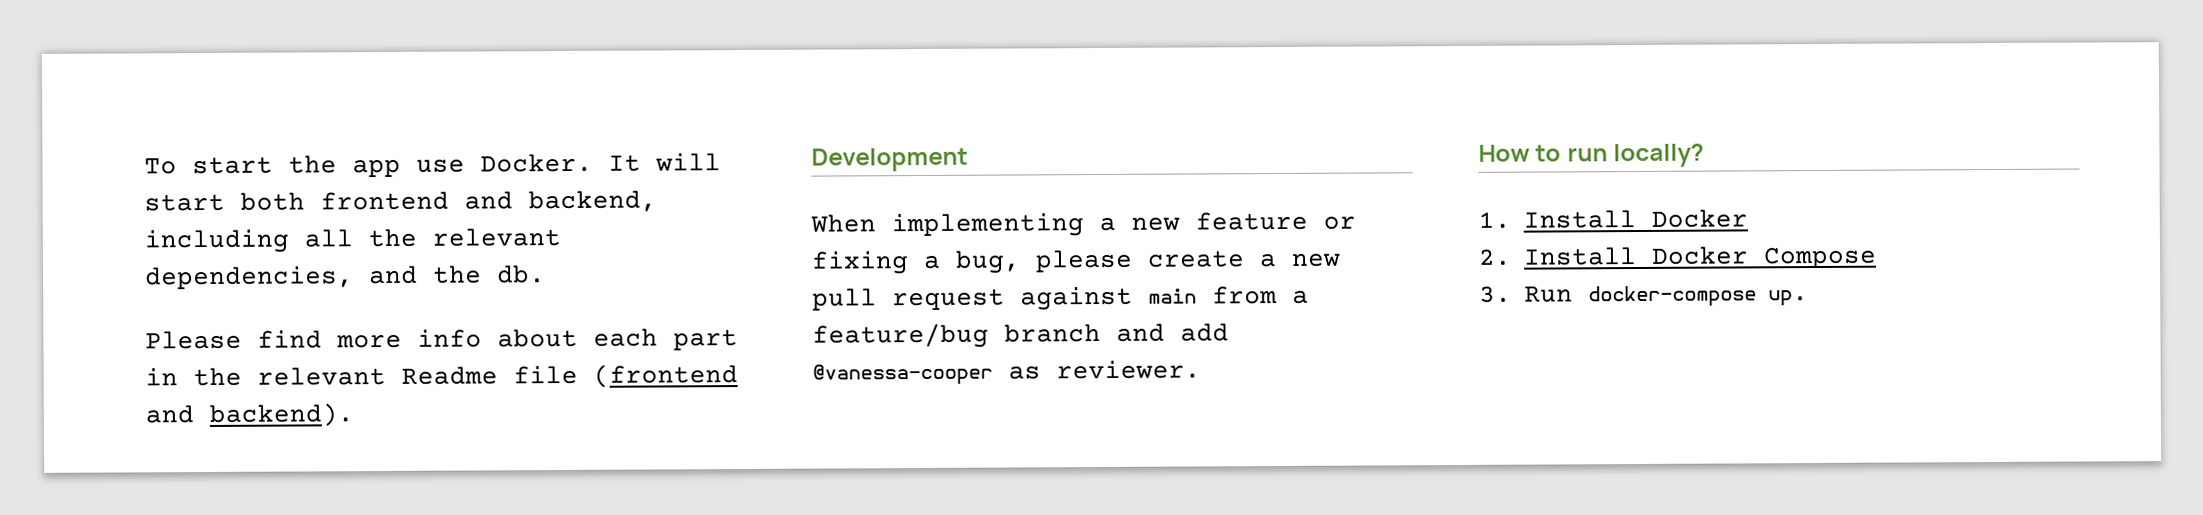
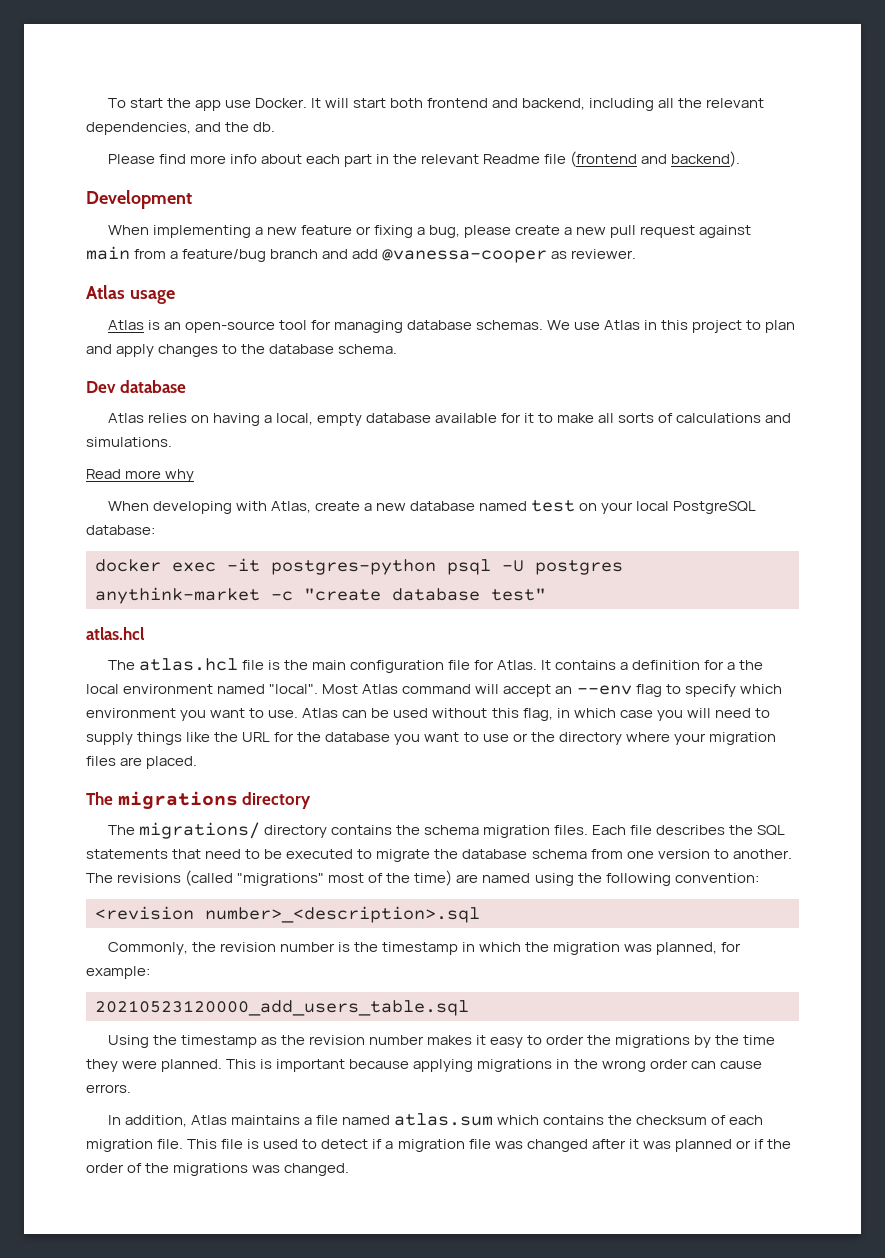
- How to run locally?
- 1. Install Docker
- 2. Install Docker Compose
- 3. Run docker-compose up.
+ Atlas usage
+ Atlas is an open-source tool for managing database schemas. We use Atlas in this project to plan and apply changes to the database schema.
+ Dev database
+ Atlas relies on having a local, empty database available for it to make all sorts of calculations and simulations.
+ Read more why
+ When developing with Atlas, create a new database named test on your local PostgreSQL database:
+ docker exec -it postgres-python psql -U postgres anythink-market -c "create database test"
+ atlas.hcl
+ The atlas.hcl file is the main configuration file for Atlas. It contains a definition for a the local environment named "local". Most Atlas command will accept an --env flag to specify which environment you want to use. Atlas can be used without this flag, in which case you will need to supply things like the URL for the database you want to use or the directory where your migration files are placed.
+ The migrations directory
+ The migrations/ directory contains the schema migration files. Each file describes the SQL statements that need to be executed to migrate the database schema from one version to another. The revisions (called "migrations" most of the time) are named using the following convention:
+ <revision number>_<description>.sql
+ Commonly, the revision number is the timestamp in which the migration was planned, for example:
+ 20210523120000_add_users_table.sql
+ Using the timestamp as the revision number makes it easy to order the migrations by the time they were planned. This is important because applying migrations in the wrong order can cause errors.
+ In addition, Atlas maintains a file named atlas.sum which contains the checksum of each migration file. This file is used to detect if a migration file was changed after it was planned or if the order of the migrations was changed.

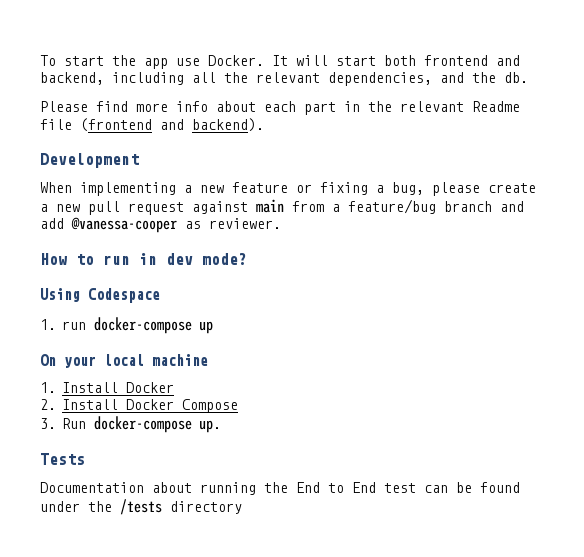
- Atlas usage
- Atlas is an open-source tool for managing database schemas. We use Atlas in this project to plan and apply changes to the database schema.
- Dev database
- Atlas relies on having a local, empty database available for it to make all sorts of calculations and simulations.
- Read more why
- When developing with Atlas, create a new database named test on your local PostgreSQL database:
- docker exec -it postgres-python psql -U postgres anythink-market -c "create database test"
- atlas.hcl
- The atlas.hcl file is the main configuration file for Atlas. It contains a definition for a the local environment named "local". Most Atlas command will accept an --env flag to specify which environment you want to use. Atlas can be used without this flag, in which case you will need to supply things like the URL for the database you want to use or the directory where your migration files are placed.
- The migrations directory
- The migrations/ directory contains the schema migration files. Each file describes the SQL statements that need to be executed to migrate the database schema from one version to another. The revisions (called "migrations" most of the time) are named using the following convention:
- <revision number>_<description>.sql
- Commonly, the revision number is the timestamp in which the migration was planned, for example:
- 20210523120000_add_users_table.sql
- Using the timestamp as the revision number makes it easy to order the migrations by the time they were planned. This is important because applying migrations in the wrong order can cause errors.
- In addition, Atlas maintains a file named atlas.sum which contains the checksum of each migration file. This file is used to detect if a migration file was changed after it was planned or if the order of the migrations was changed.
+ How to run in dev mode?
+ Using Codespace
+ 1. run docker-compose up
+ On your local machine
+ 1. Install Docker
+ 2. Install Docker Compose
+ 3. Run docker-compose up.
+ Tests
+ Documentation about running the End to End test can be found under the /tests directory

